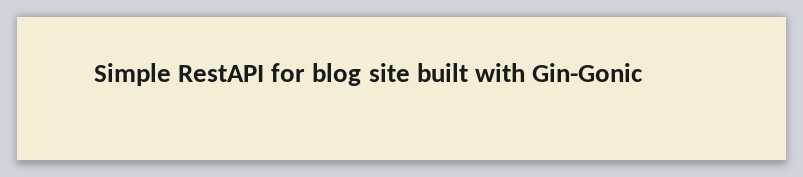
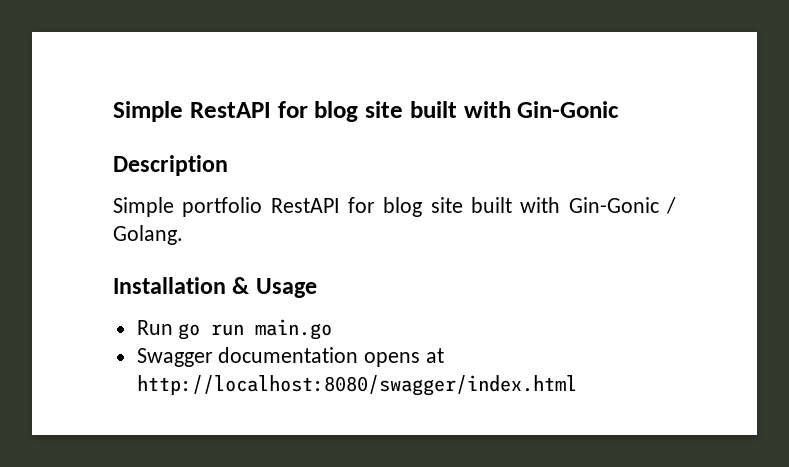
+ Description
+ Simple portfolio RestAPI for blog site built with Gin-Gonic / Golang.
+ Installation & Usage
+ Run go run main.go
+ Swagger documentation opens at http://localhost:8080/swagger/index.html

